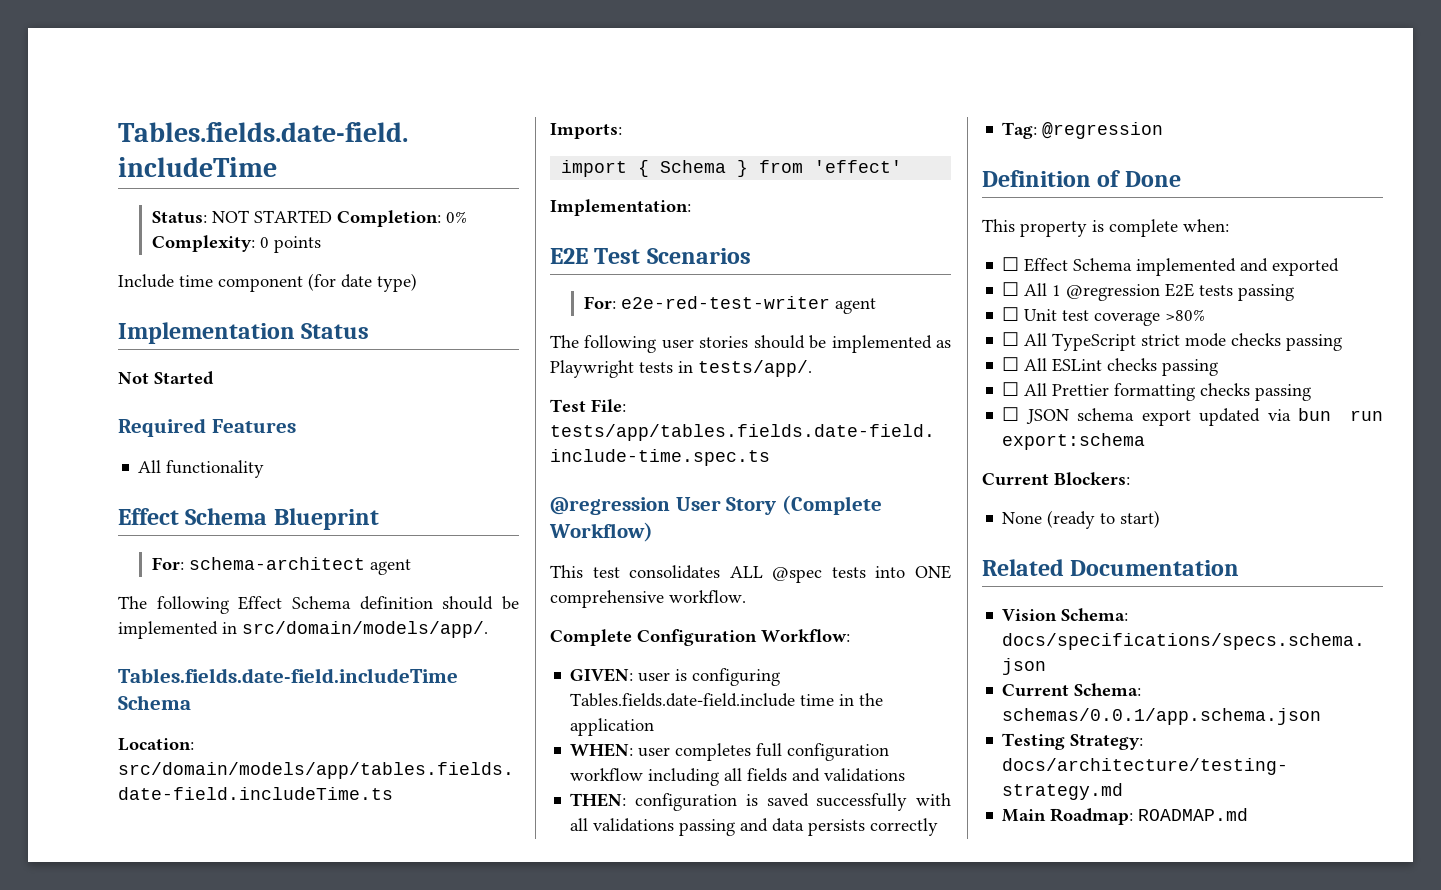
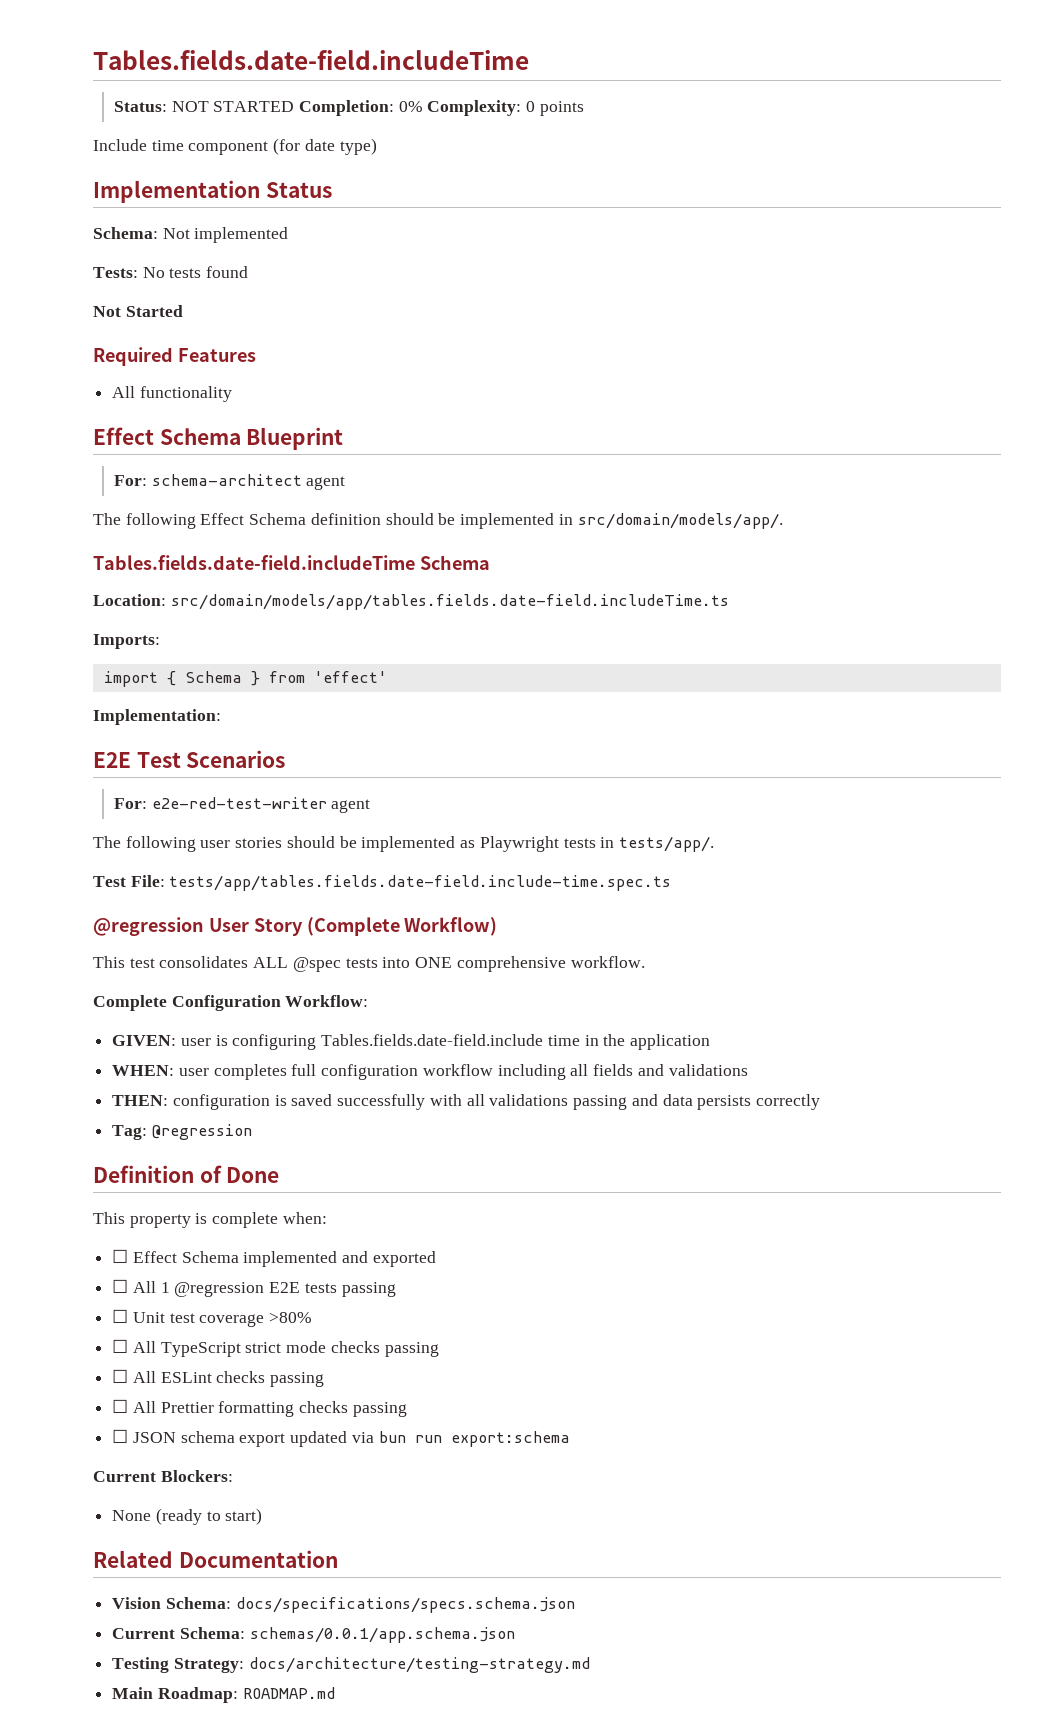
+ Schema: Not implemented
+ Tests: No tests found

